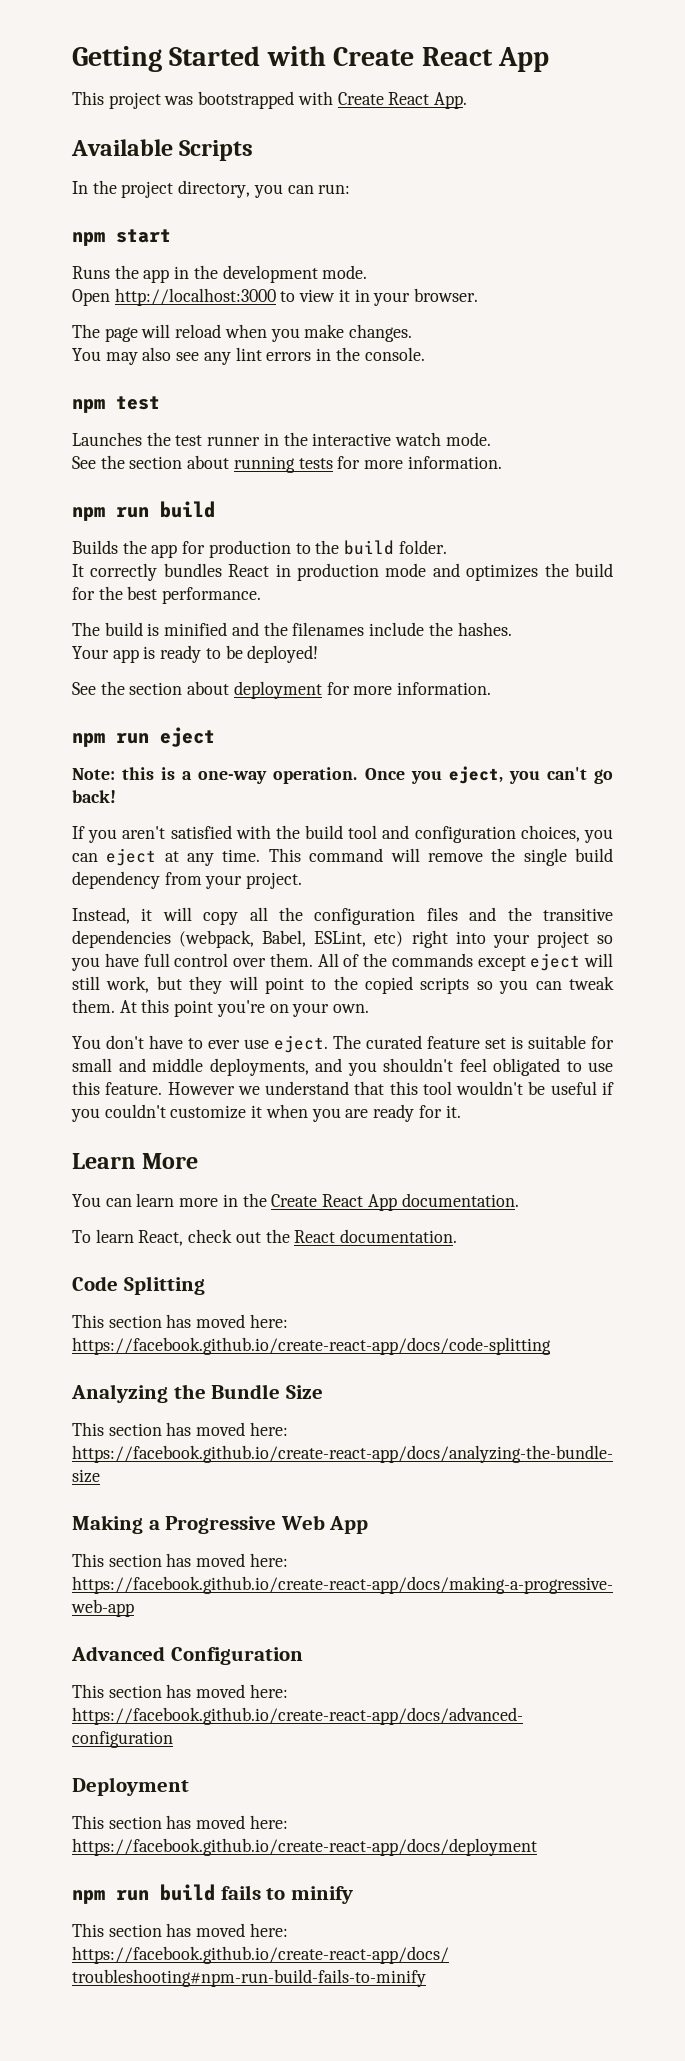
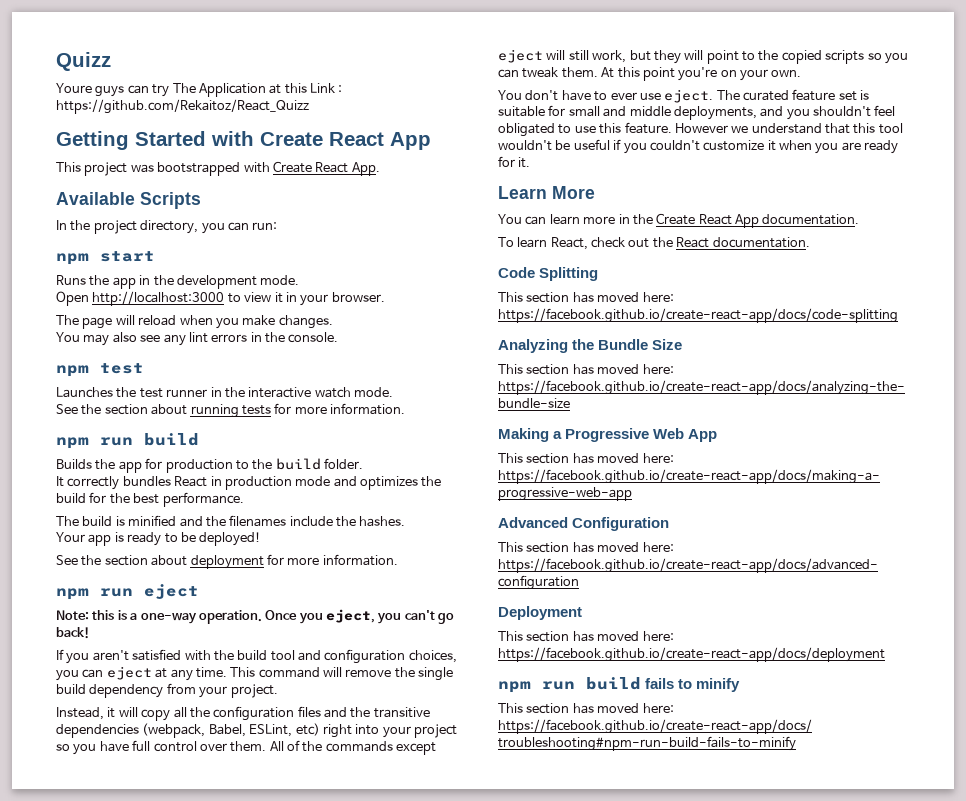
+ Quizz
+ Youre guys can try The Application at this Link : https://github.com/Rekaitoz/React_Quizz

